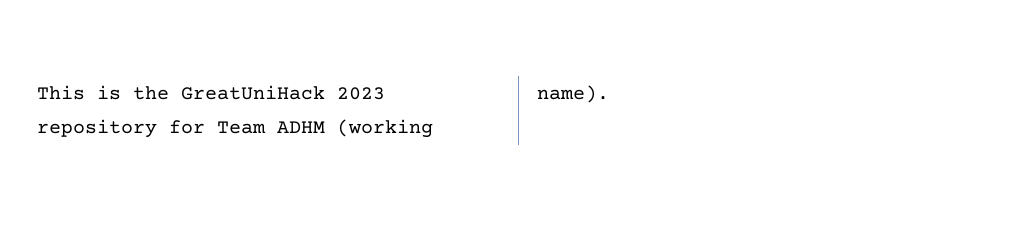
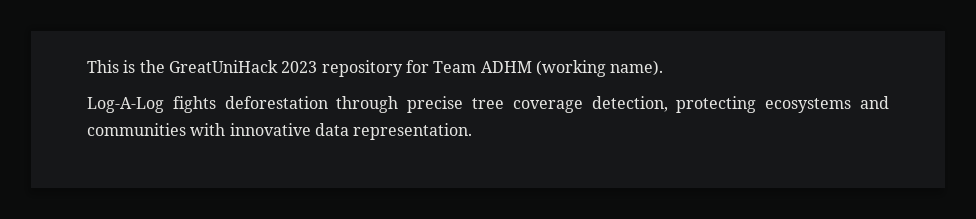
+ Log-A-Log fights deforestation through precise tree coverage detection, protecting ecosystems and communities with innovative data representation.

